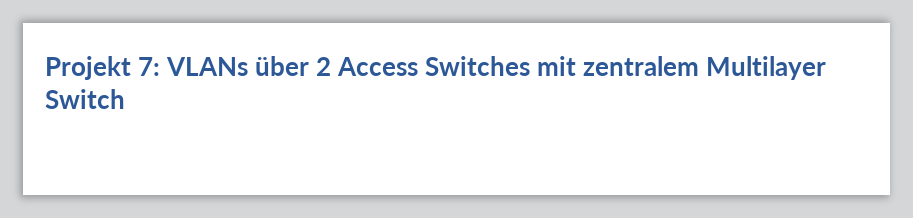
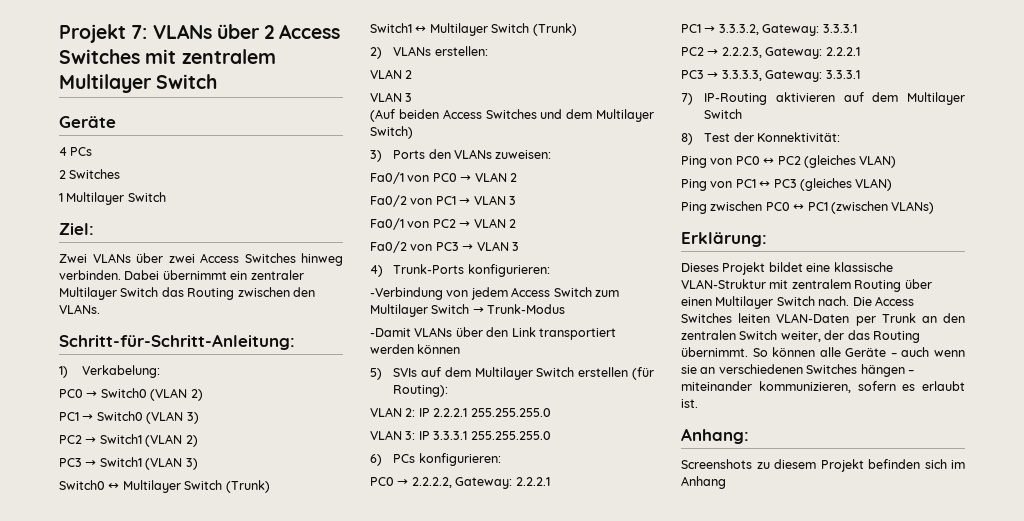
  Projekt 7: VLANs über 2 Access Switches mit zentralem Multilayer Switch
+ Geräte
+ 4 PCs
+ 2 Switches
+ 1 Multilayer Switch
+ Ziel:
+ Zwei VLANs über zwei Access Switches hinweg verbinden. Dabei übernimmt ein zentraler Multilayer Switch das Routing zwischen den VLANs.
+ Schritt-für-Schritt-Anleitung:
+ 1) Verkabelung:
+ PC0 → Switch0 (VLAN 2)
+ PC1 → Switch0 (VLAN 3)
+ PC2 → Switch1 (VLAN 2)
+ PC3 → Switch1 (VLAN 3)
+ Switch0 ↔ Multilayer Switch (Trunk)
+ Switch1 ↔ Multilayer Switch (Trunk)
+ 2) VLANs erstellen:
+ VLAN 2
+ VLAN 3
+ (Auf beiden Access Switches und dem Multilayer Switch)
+ 3) Ports den VLANs zuweisen:
+ Fa0/1 von PC0 → VLAN 2
+ Fa0/2 von PC1 → VLAN 3
+ Fa0/1 von PC2 → VLAN 2
+ Fa0/2 von PC3 → VLAN 3
+ 4) Trunk-Ports konfigurieren:
+ -Verbindung von jedem Access Switch zum Multilayer Switch → Trunk-Modus
+ -Damit VLANs über den Link transportiert werden können
+ 5) SVIs auf dem Multilayer Switch erstellen (für Routing):
+ VLAN 2: IP 2.2.2.1 255.255.255.0
+ VLAN 3: IP 3.3.3.1 255.255.255.0
+ 6) PCs konfigurieren:
+ PC0 → 2.2.2.2, Gateway: 2.2.2.1
+ PC1 → 3.3.3.2, Gateway: 3.3.3.1
+ PC2 → 2.2.2.3, Gateway: 2.2.2.1
+ PC3 → 3.3.3.3, Gateway: 3.3.3.1
+ 7) IP-Routing aktivieren auf dem Multilayer Switch
+ 8) Test der Konnektivität:
+ Ping von PC0 ↔ PC2 (gleiches VLAN)
+ Ping von PC1 ↔ PC3 (gleiches VLAN)
+ Ping zwischen PC0 ↔ PC1 (zwischen VLANs)
+ Erklärung:
+ Dieses Projekt bildet eine klassische VLAN-Struktur mit zentralem Routing über einen Multilayer Switch nach. Die Access Switches leiten VLAN-Daten per Trunk an den zentralen Switch weiter, der das Routing übernimmt. So können alle Geräte – auch wenn sie an verschiedenen Switches hängen – miteinander kommunizieren, sofern es erlaubt ist.
+ Anhang:
+ Screenshots zu diesem Projekt befinden sich im Anhang

